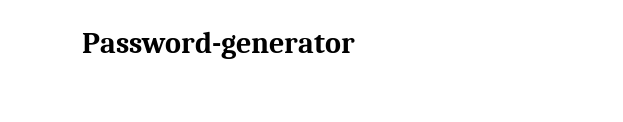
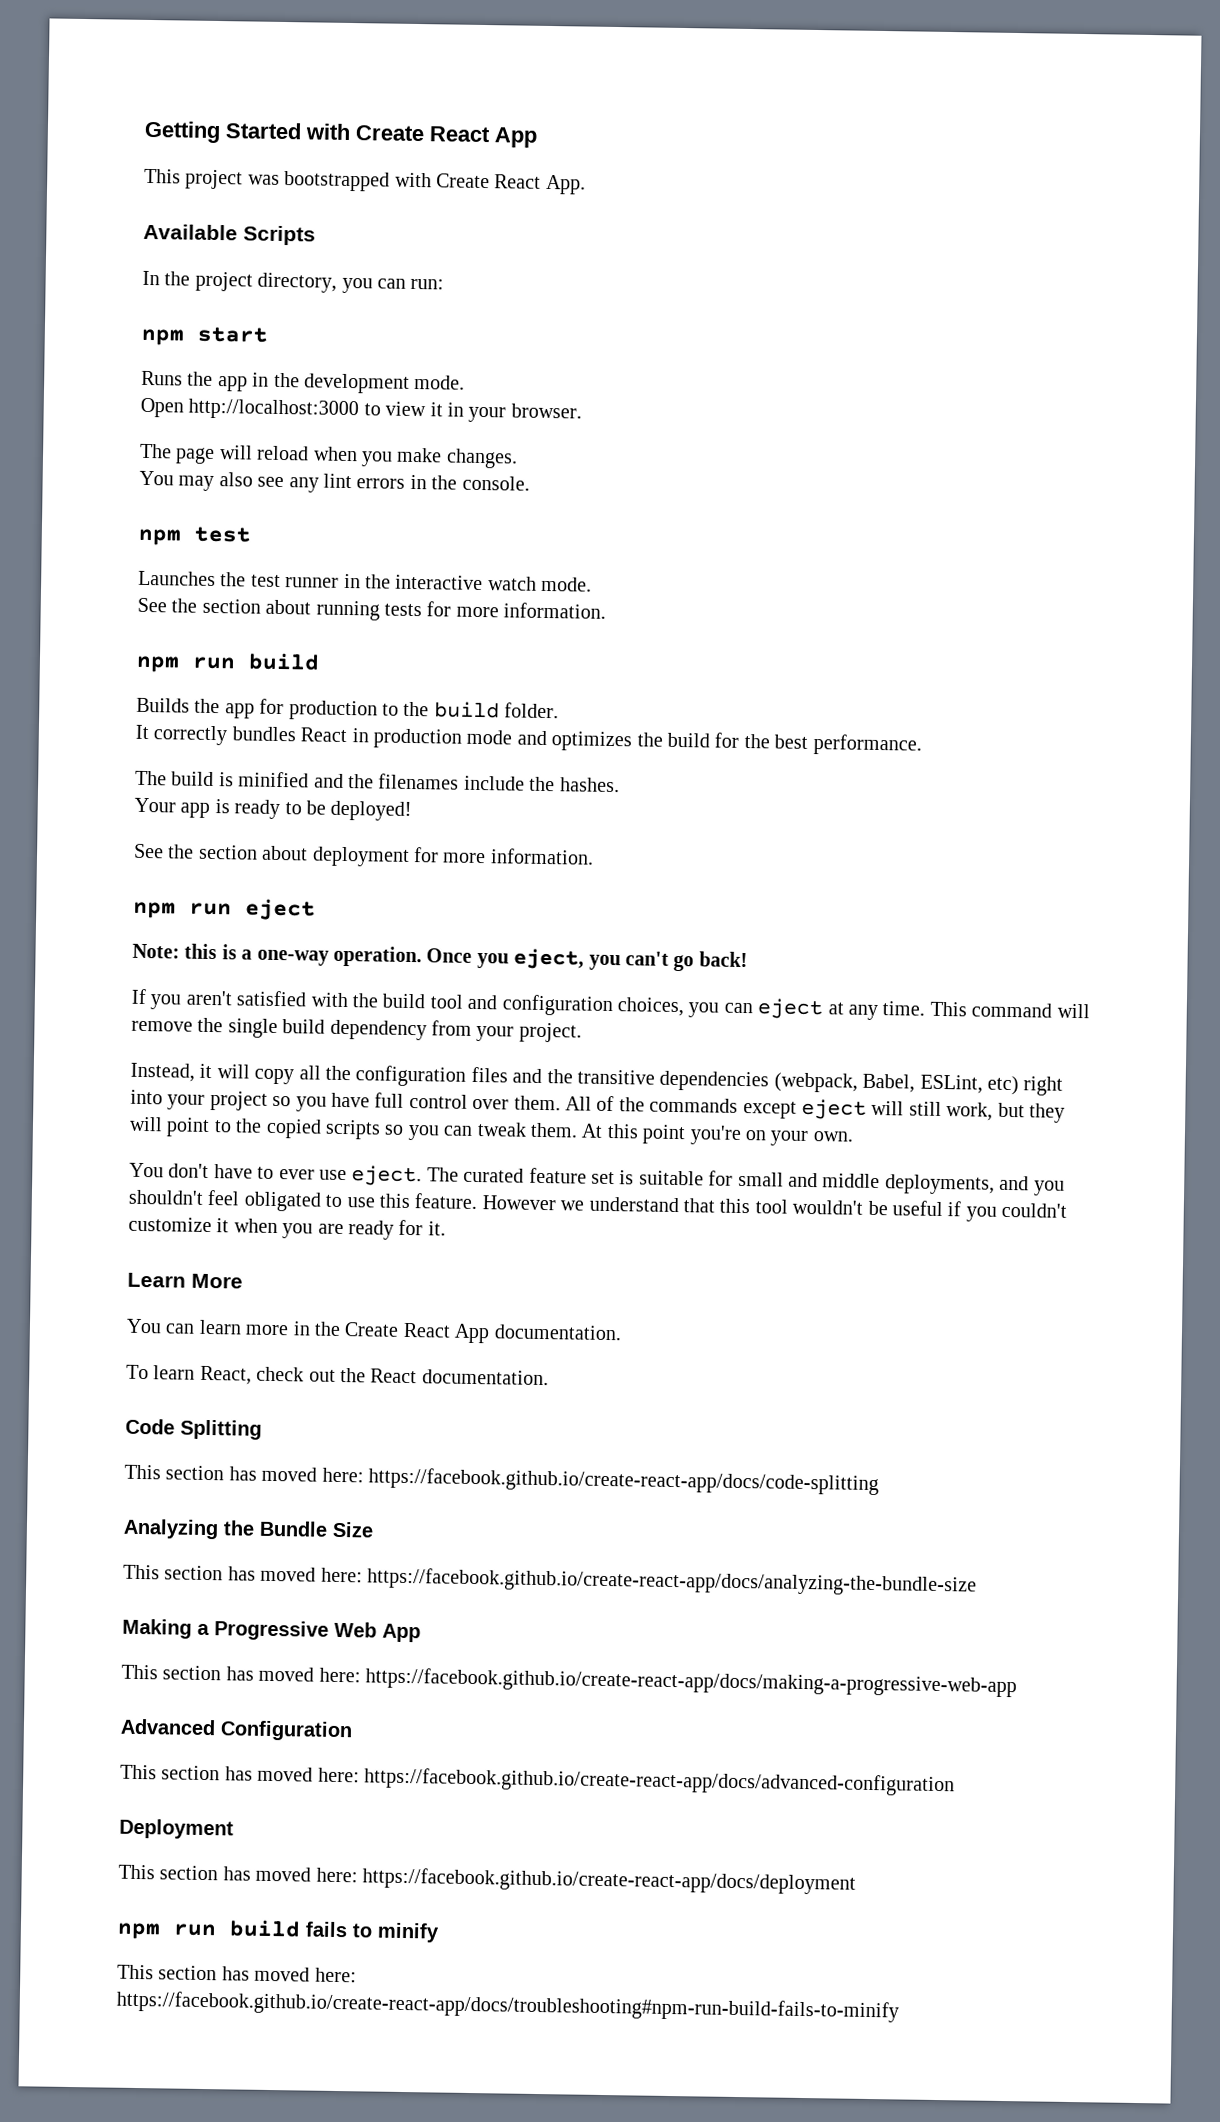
- Password-generator
+ Getting Started with Create React App
+ This project was bootstrapped with Create React App.
+ Available Scripts
+ In the project directory, you can run:
+ npm start
+ Runs the app in the development mode.
+ Open http://localhost:3000 to view it in your browser.
+ The page will reload when you make changes.
+ You may also see any lint errors in the console.
+ npm test
+ Launches the test runner in the interactive watch mode.
+ See the section about running tests for more information.
+ npm run build
+ Builds the app for production to the build folder.
+ It correctly bundles React in production mode and optimizes the build for the best performance.
+ The build is minified and the filenames include the hashes.
+ Your app is ready to be deployed!
+ See the section about deployment for more information.
+ npm run eject
+ Note: this is a one-way operation. Once you eject, you can't go back!
+ If you aren't satisfied with the build tool and configuration choices, you can eject at any time. This command will remove the single build dependency from your project.
+ Instead, it will copy all the configuration files and the transitive dependencies (webpack, Babel, ESLint, etc) right into your project so you have full control over them. All of the commands except eject will still work, but they will point to the copied scripts so you can tweak them. At this point you're on your own.
+ You don't have to ever use eject. The curated feature set is suitable for small and middle deployments, and you shouldn't feel obligated to use this feature. However we understand that this tool wouldn't be useful if you couldn't customize it when you are ready for it.
+ Learn More
+ You can learn more in the Create React App documentation.
+ To learn React, check out the React documentation.
+ Code Splitting
+ This section has moved here: https://facebook.github.io/create-react-app/docs/code-splitting
+ Analyzing the Bundle Size
+ This section has moved here: https://facebook.github.io/create-react-app/docs/analyzing-the-bundle-size
+ Making a Progressive Web App
+ This section has moved here: https://facebook.github.io/create-react-app/docs/making-a-progressive-web-app
+ Advanced Configuration
+ This section has moved here: https://facebook.github.io/create-react-app/docs/advanced-configuration
+ Deployment
+ This section has moved here: https://facebook.github.io/create-react-app/docs/deployment
+ npm run build fails to minify
+ This section has moved here: https://facebook.github.io/create-react-app/docs/troubleshooting#npm-run-build-fails-to-minify

